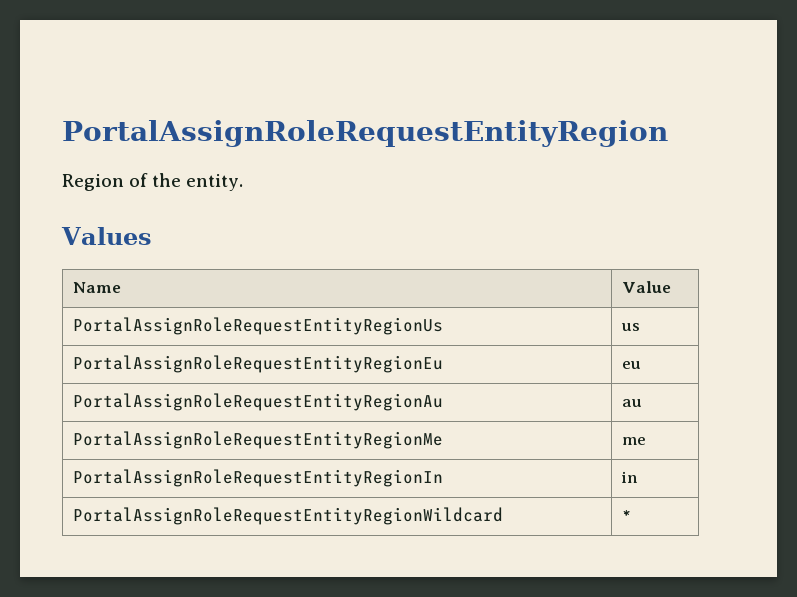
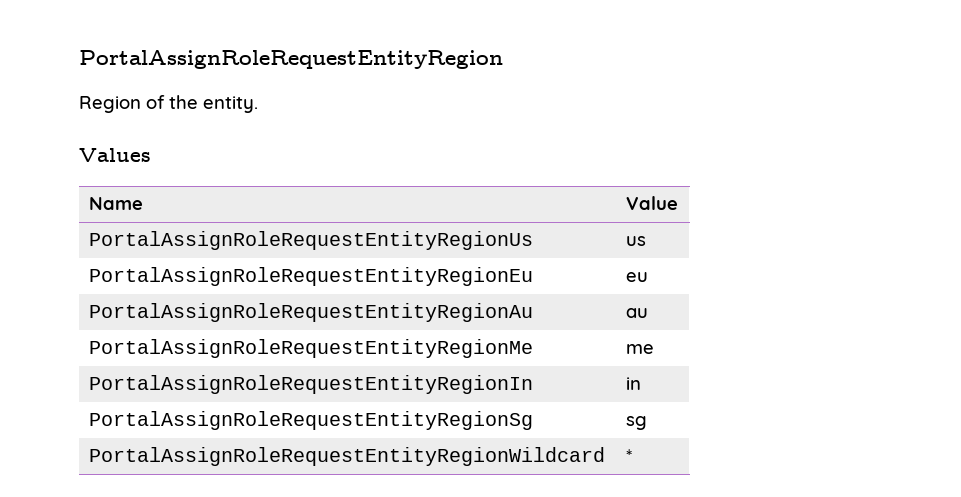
+ PortalAssignRoleRequestEntityRegionSg | sg

